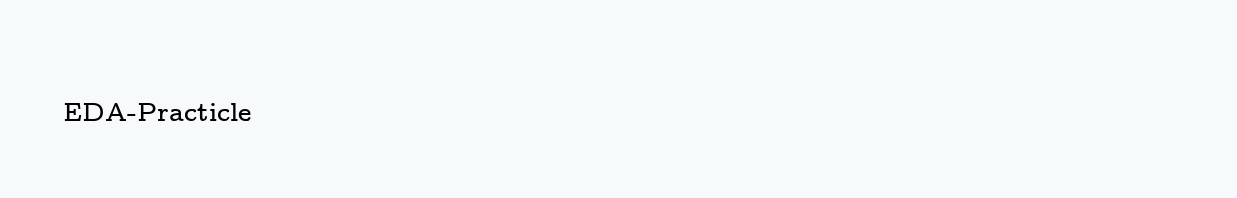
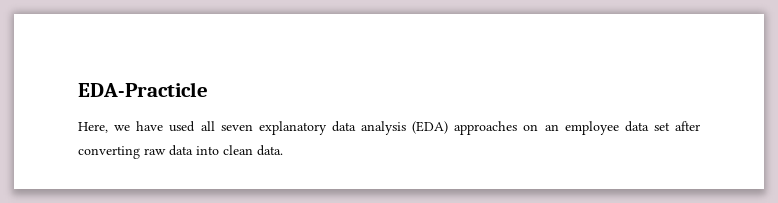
+ Here, we have used all seven explanatory data analysis (EDA) approaches on an employee data set after converting raw data into clean data.

